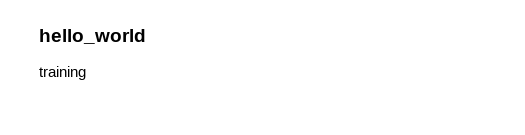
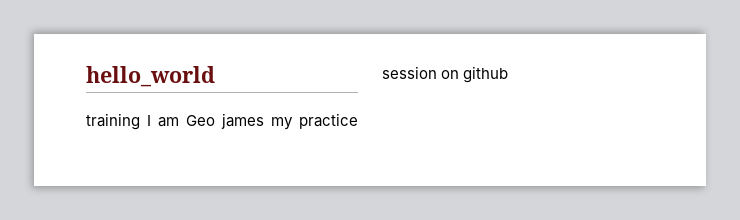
- training
+ training I am Geo james my practice session on github

